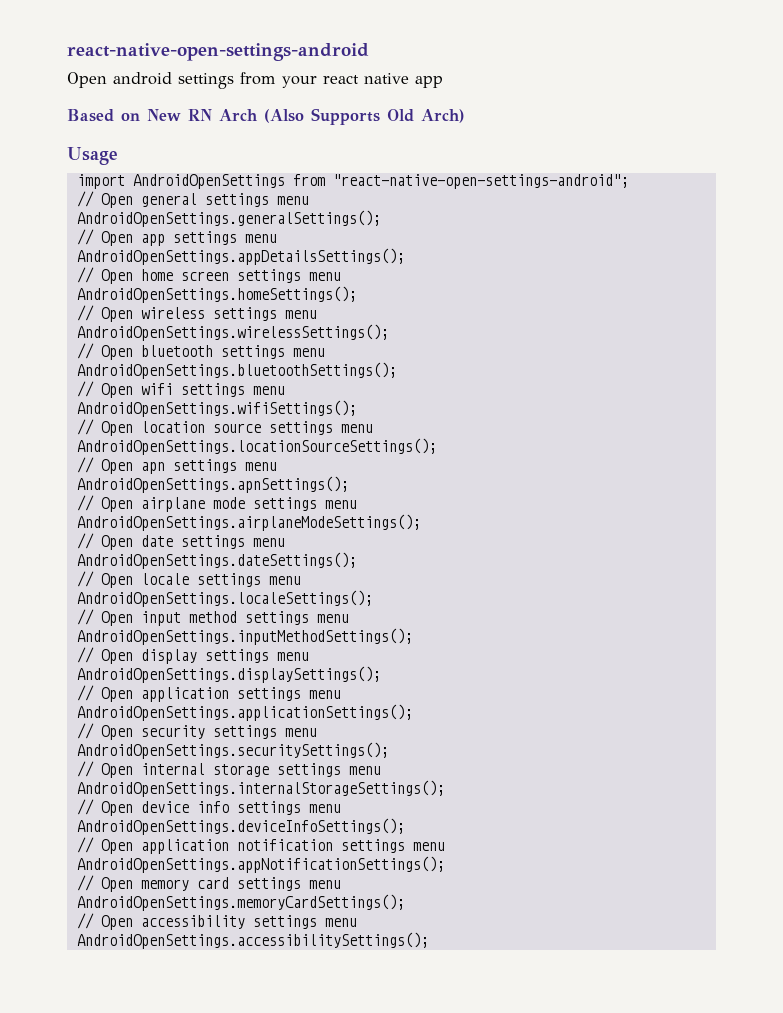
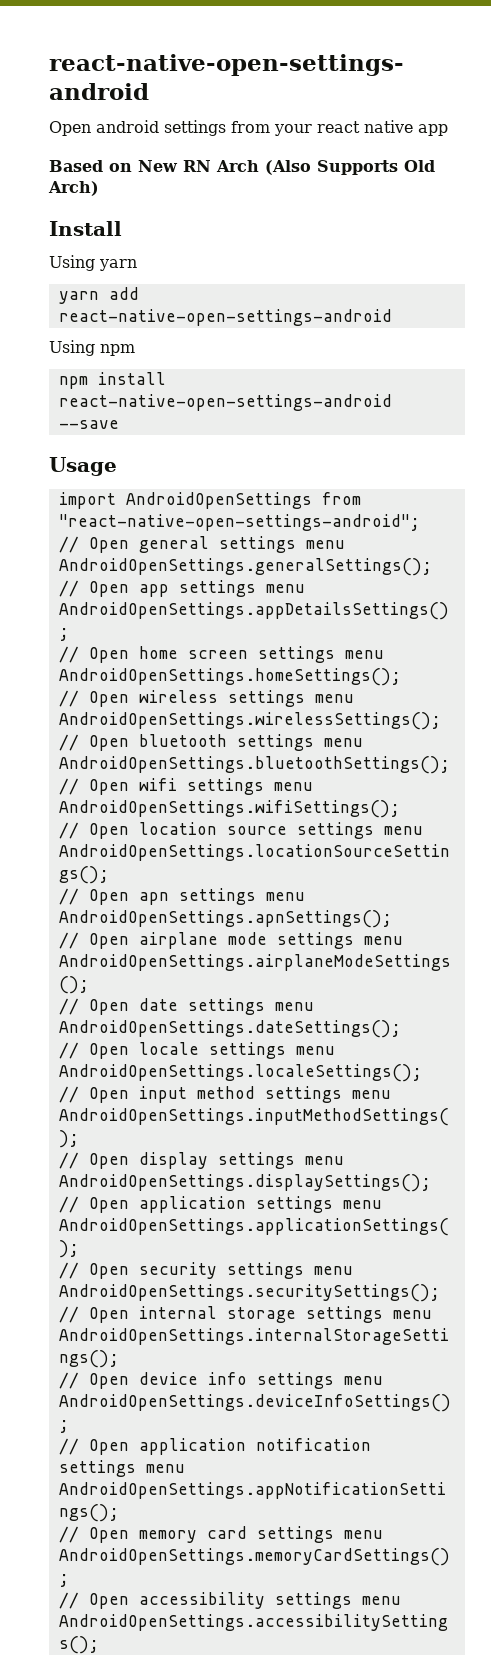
+ Install
+ Using yarn
+ yarn add react-native-open-settings-android
+ Using npm
+ npm install react-native-open-settings-android --save

